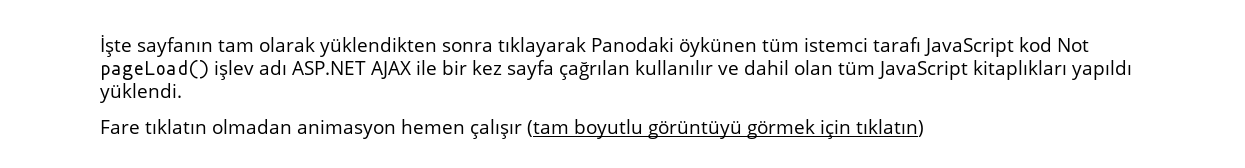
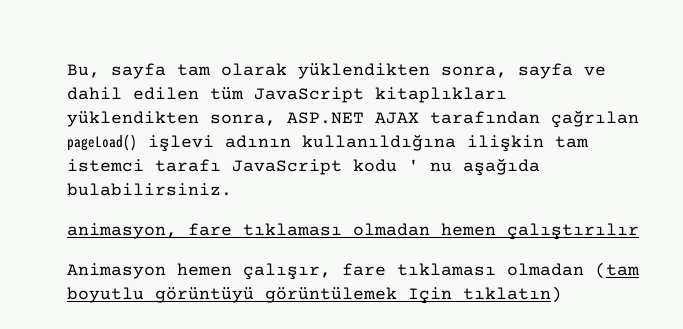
- İşte sayfanın tam olarak yüklendikten sonra tıklayarak Panodaki öykünen tüm istemci tarafı JavaScript kod Not pageLoad() işlev adı ASP.NET AJAX ile bir kez sayfa çağrılan kullanılır ve dahil olan tüm JavaScript kitaplıkları yapıldı yüklendi.
- Fare tıklatın olmadan animasyon hemen çalışır (tam boyutlu görüntüyü görmek için tıklatın)
+ Bu, sayfa tam olarak yüklendikten sonra, sayfa ve dahil edilen tüm JavaScript kitaplıkları yüklendikten sonra, ASP.NET AJAX tarafından çağrılan pageLoad() işlevi adının kullanıldığına ilişkin tam istemci tarafı JavaScript kodu ' nu aşağıda bulabilirsiniz.
+ animasyon, fare tıklaması olmadan hemen çalıştırılır
+ Animasyon hemen çalışır, fare tıklaması olmadan (tam boyutlu görüntüyü görüntülemek Için tıklatın)

